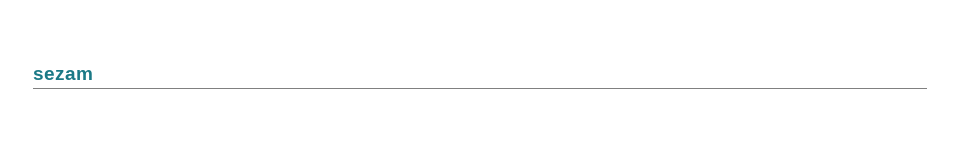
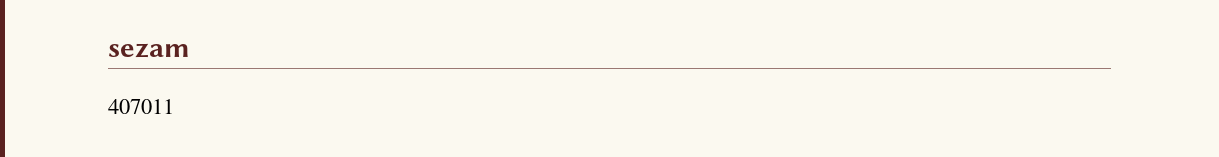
+ 407011

